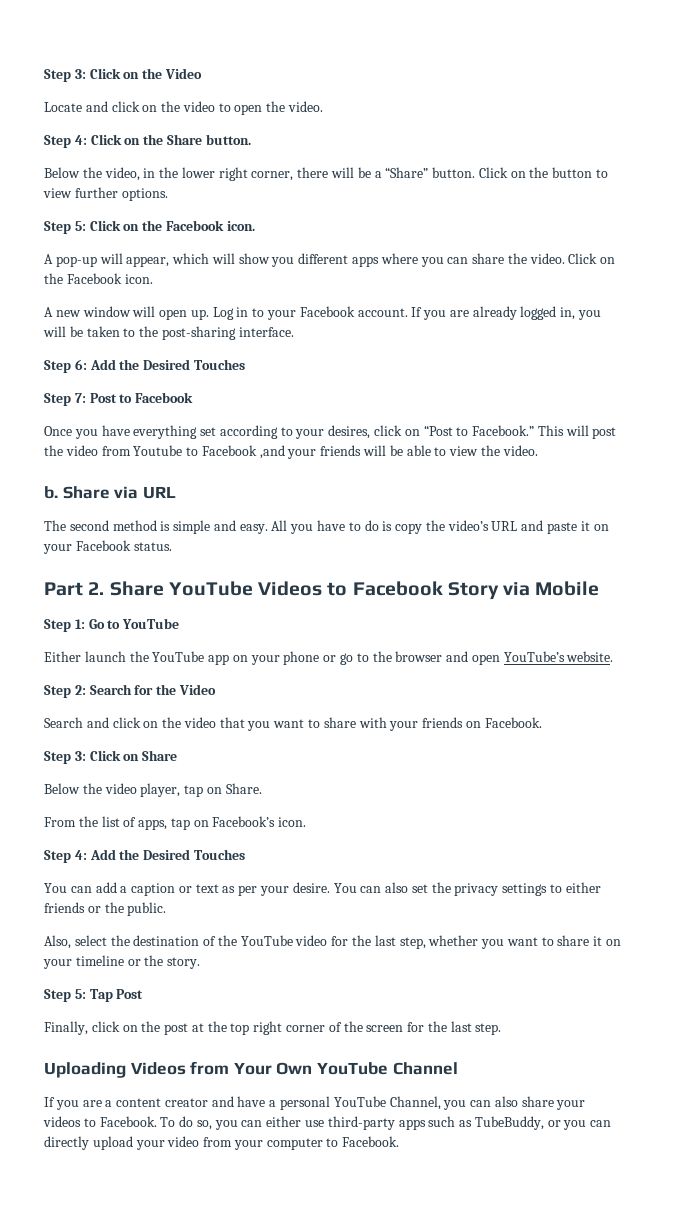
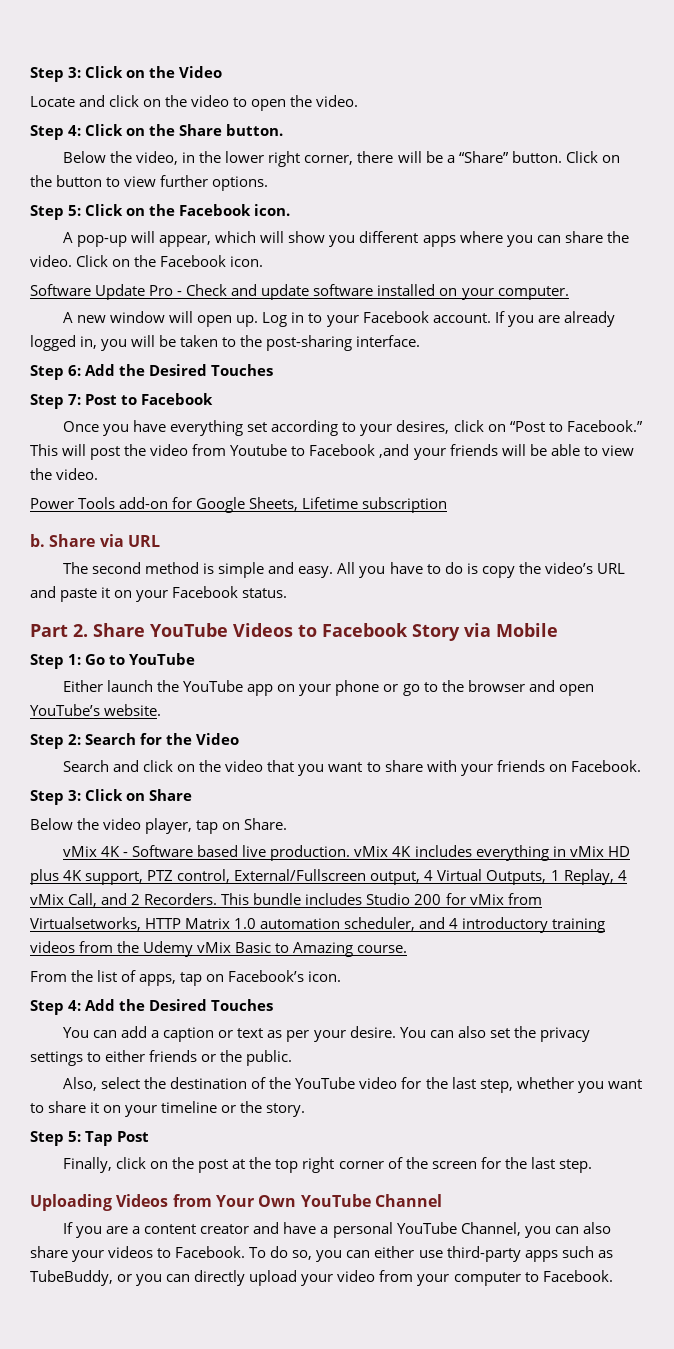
+ Software Update Pro - Check and update software installed on your computer.
+ Power Tools add-on for Google Sheets, Lifetime subscription
+ vMix 4K - Software based live production. vMix 4K includes everything in vMix HD plus 4K support, PTZ control, External/Fullscreen output, 4 Virtual Outputs, 1 Replay, 4 vMix Call, and 2 Recorders. This bundle includes Studio 200 for vMix from Virtualsetworks, HTTP Matrix 1.0 automation scheduler, and 4 introductory training videos from the Udemy vMix Basic to Amazing course.

